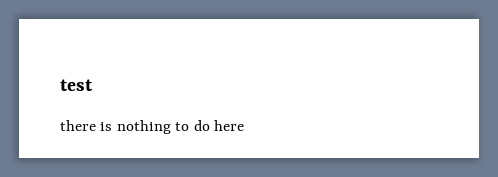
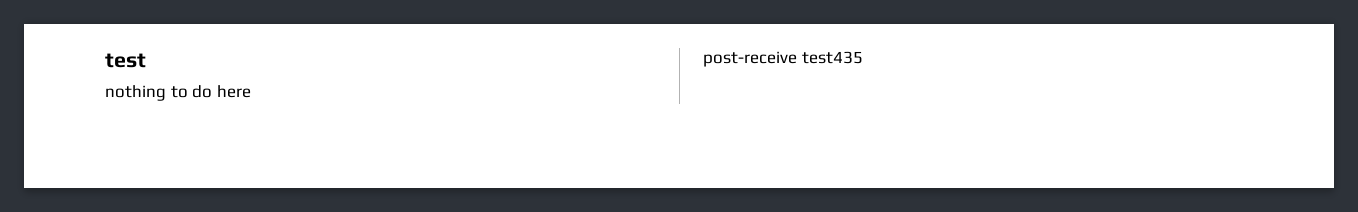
- there is nothing to do here
+ nothing to do here
+ post-receive test435

